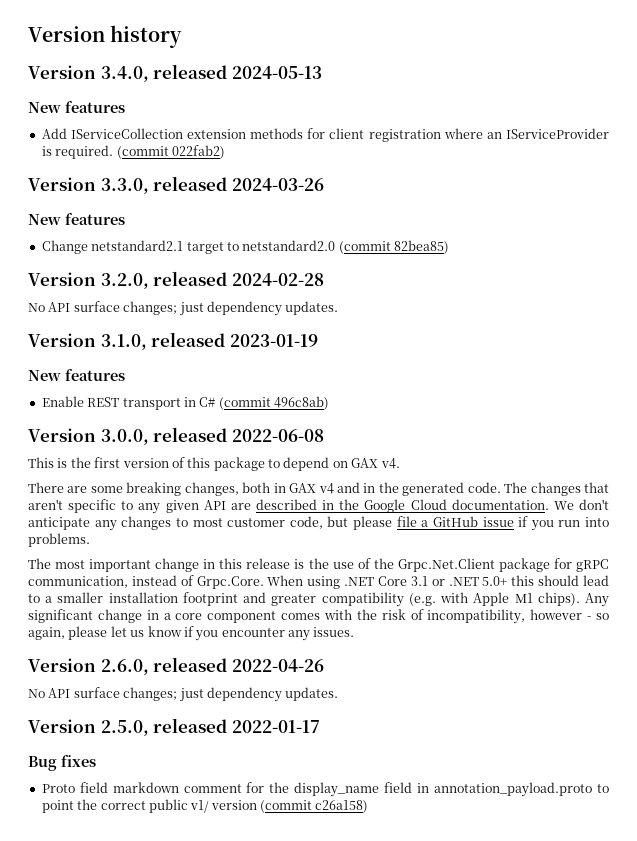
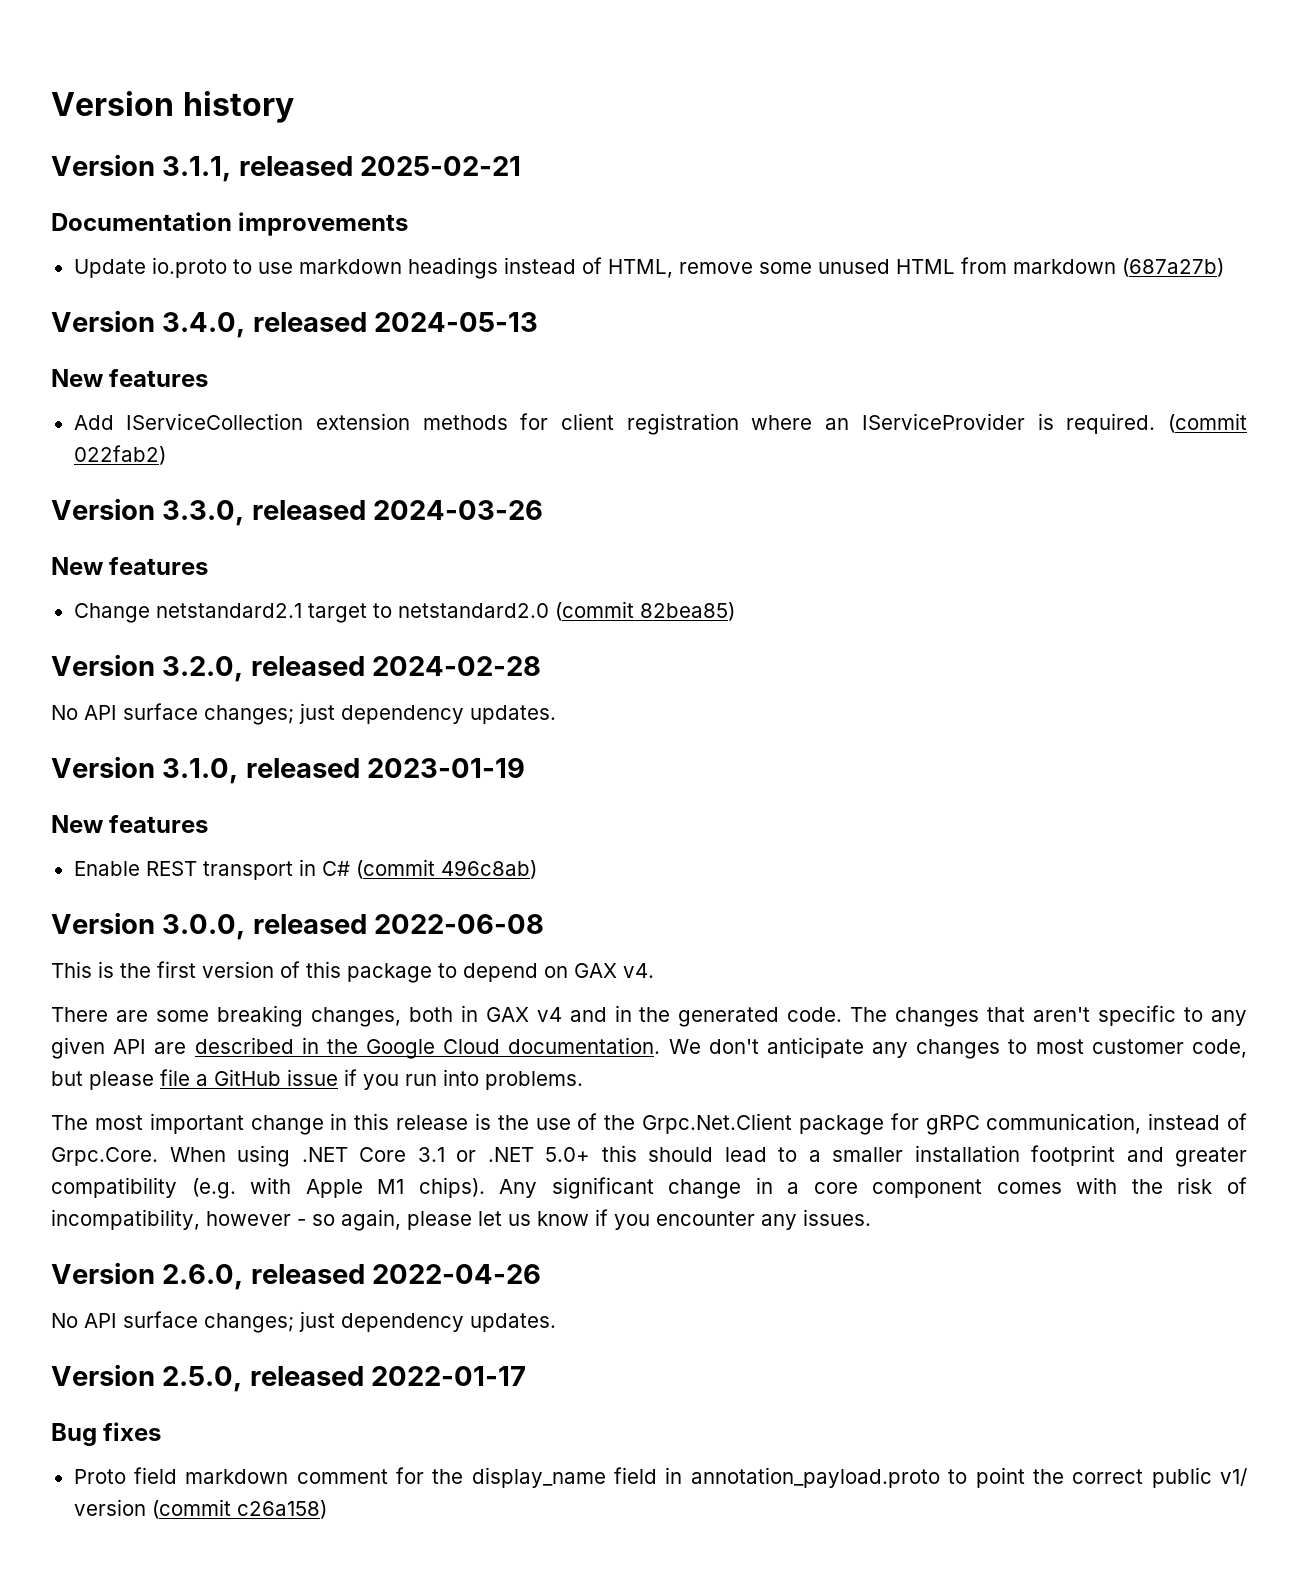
+ Version 3.1.1, released 2025-02-21
+ Documentation improvements
+ Update io.proto to use markdown headings instead of HTML, remove some unused HTML from markdown (687a27b)

